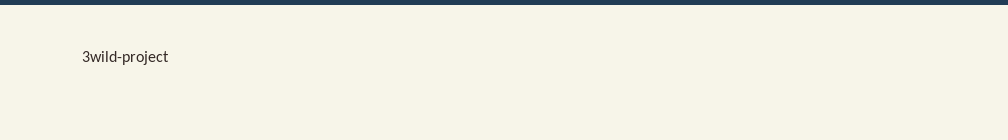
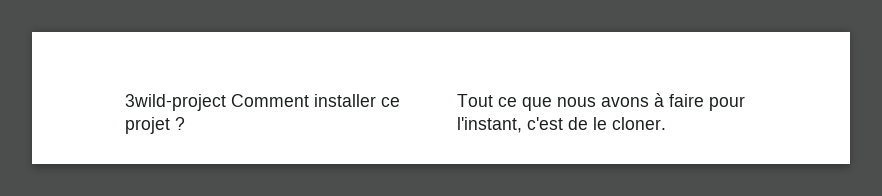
- 3wild-project
+ 3wild-project Comment installer ce projet ?
+ Tout ce que nous avons à faire pour l'instant, c'est de le cloner.

